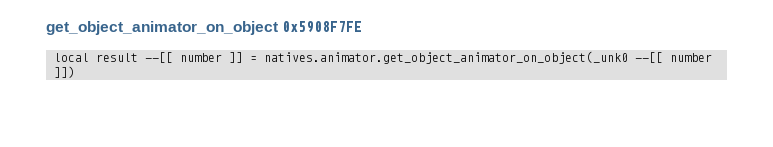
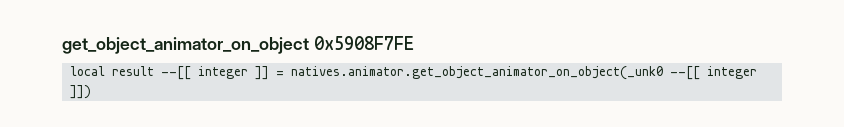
- local result --[[ number ]] = natives.animator.get_object_animator_on_object(_unk0 --[[ number ]])
+ local result --[[ integer ]] = natives.animator.get_object_animator_on_object(_unk0 --[[ integer ]])

